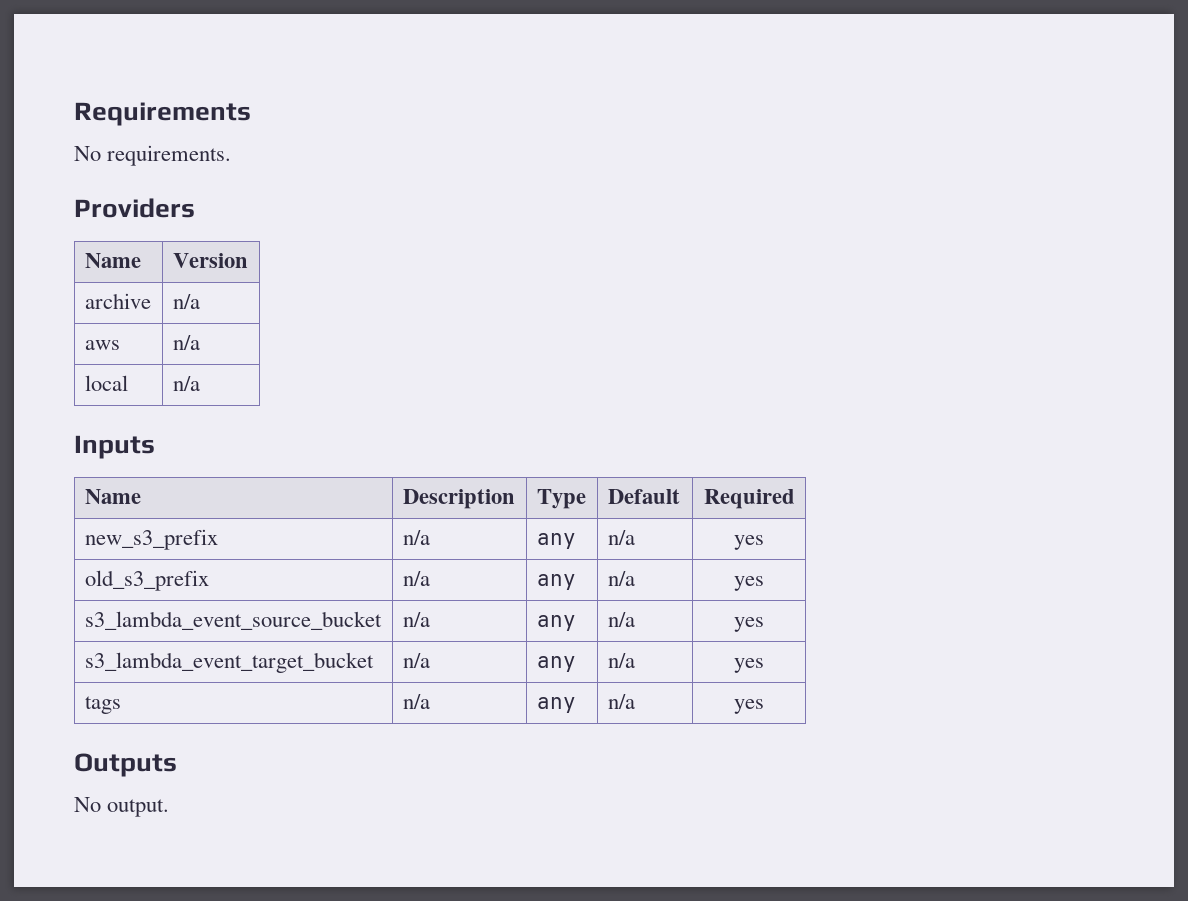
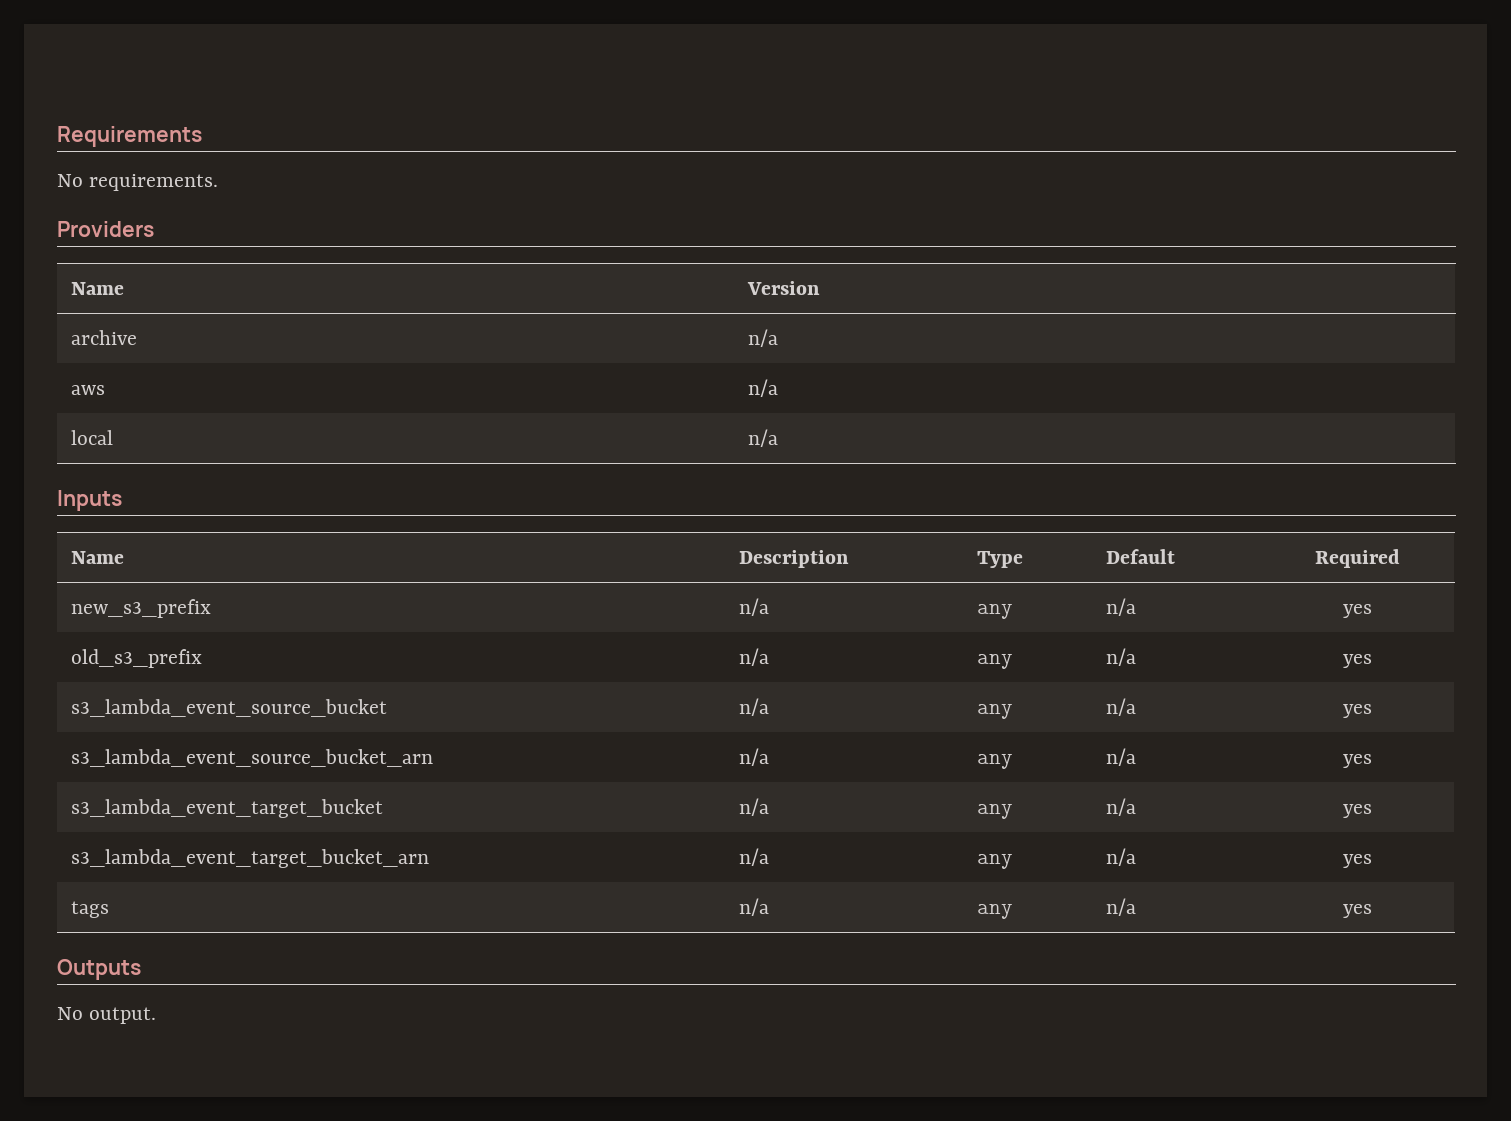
+ s3_lambda_event_source_bucket_arn | n/a | any | n/a | yes
+ s3_lambda_event_target_bucket_arn | n/a | any | n/a | yes

